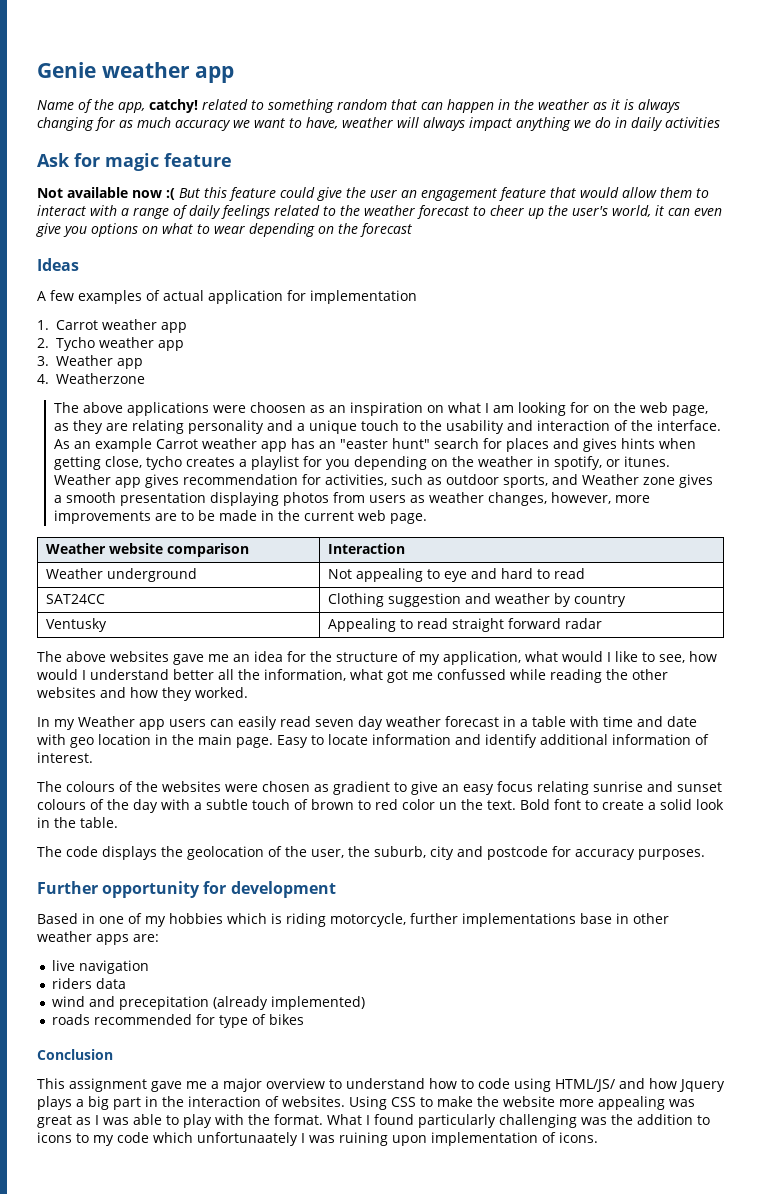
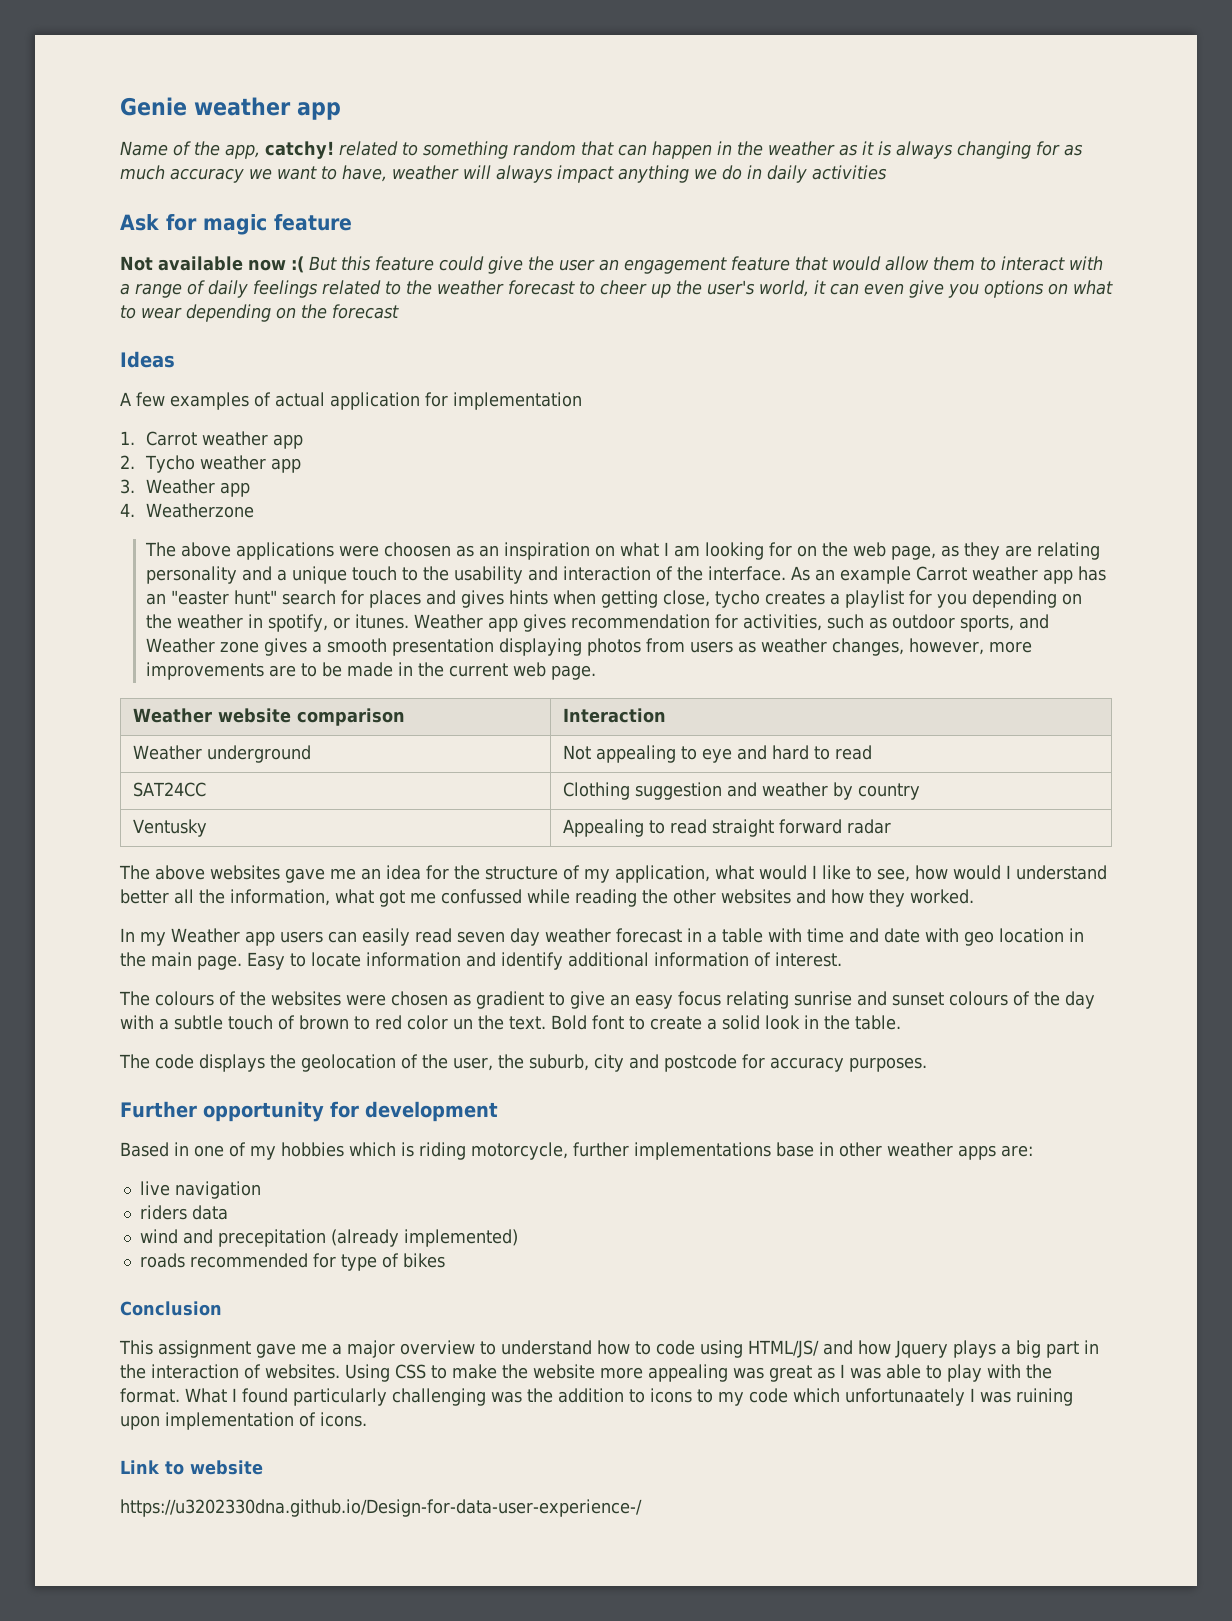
+ Link to website
+ https://u3202330dna.github.io/Design-for-data-user-experience-/

